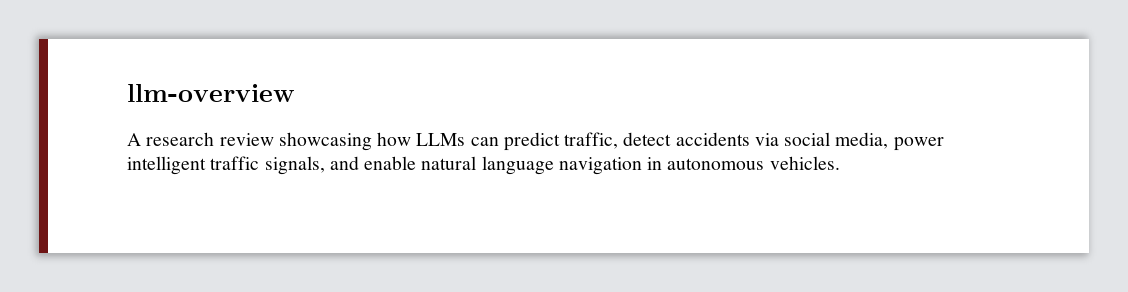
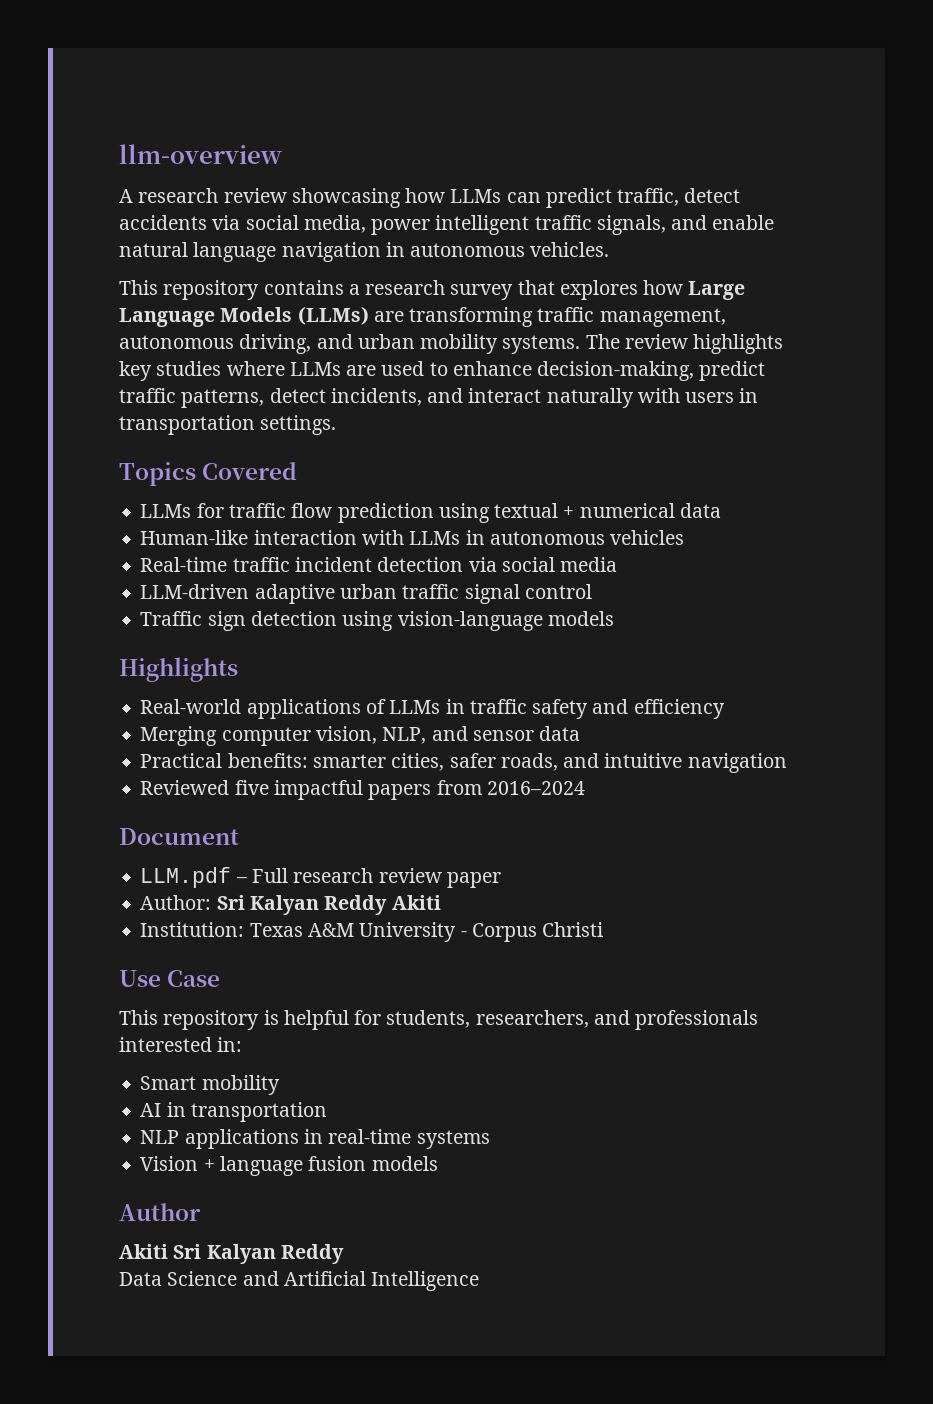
+ This repository contains a research survey that explores how Large Language Models (LLMs) are transforming traffic management, autonomous driving, and urban mobility systems. The review highlights key studies where LLMs are used to enhance decision-making, predict traffic patterns, detect incidents, and interact naturally with users in transportation settings.
+ Topics Covered
+ LLMs for traffic flow prediction using textual + numerical data
+ Human-like interaction with LLMs in autonomous vehicles
+ Real-time traffic incident detection via social media
+ LLM-driven adaptive urban traffic signal control
+ Traffic sign detection using vision-language models
+ Highlights
+ Real-world applications of LLMs in traffic safety and efficiency
+ Merging computer vision, NLP, and sensor data
+ Practical benefits: smarter cities, safer roads, and intuitive navigation
+ Reviewed five impactful papers from 2016–2024
+ Document
+ LLM.pdf – Full research review paper
+ Author: Sri Kalyan Reddy Akiti
+ Institution: Texas A&M University - Corpus Christi
+ Use Case
+ This repository is helpful for students, researchers, and professionals interested in:
+ Smart mobility
+ AI in transportation
+ NLP applications in real-time systems
+ Vision + language fusion models
+ Author
+ Akiti Sri Kalyan Reddy
+ Data Science and Artificial Intelligence

